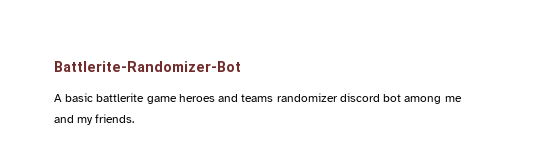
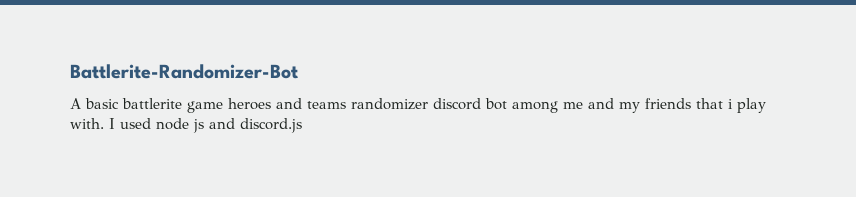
- A basic battlerite game heroes and teams randomizer discord bot among me and my friends.
+ A basic battlerite game heroes and teams randomizer discord bot among me and my friends that i play with. I used node js and discord.js

